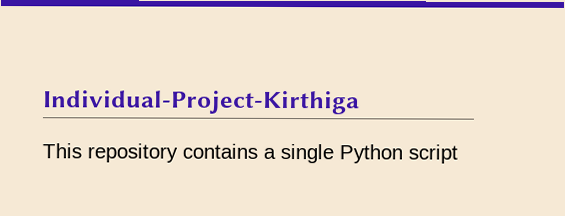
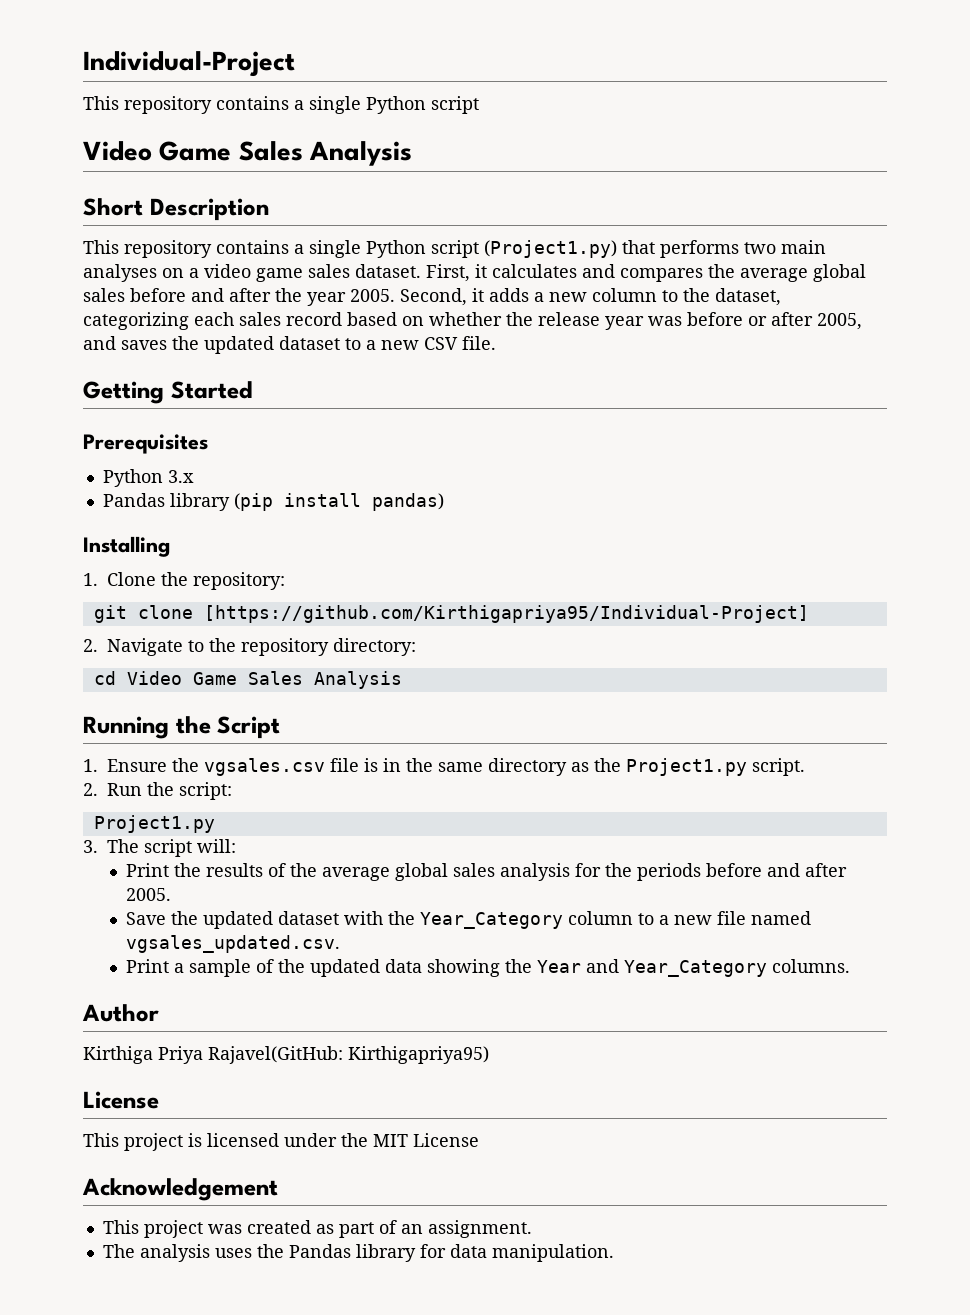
- Individual-Project-Kirthiga
+ Individual-Project
  This repository contains a single Python script
+ Video Game Sales Analysis
+ Short Description
+ This repository contains a single Python script (Project1.py) that performs two main analyses on a video game sales dataset. First, it calculates and compares the average global sales before and after the year 2005. Second, it adds a new column to the dataset, categorizing each sales record based on whether the release year was before or after 2005, and saves the updated dataset to a new CSV file.
+ Getting Started
+ Prerequisites
+ Python 3.x
+ Pandas library (pip install pandas)
+ Installing
+ 1. Clone the repository:
+ git clone [https://github.com/Kirthigapriya95/Individual-Project]
+ 2. Navigate to the repository directory:
+ cd Video Game Sales Analysis
+ Running the Script
+ 1. Ensure the vgsales.csv file is in the same directory as the Project1.py script.
+ 2. Run the script:
+ Project1.py
+ 3. The script will:
+ Print the results of the average global sales analysis for the periods before and after 2005.
+ Save the updated dataset with the Year_Category column to a new file named vgsales_updated.csv.
+ Print a sample of the updated data showing the Year and Year_Category columns.
+ Author
+ Kirthiga Priya Rajavel(GitHub: Kirthigapriya95)
+ License
+ This project is licensed under the MIT License
+ Acknowledgement
+ This project was created as part of an assignment.
+ The analysis uses the Pandas library for data manipulation.

